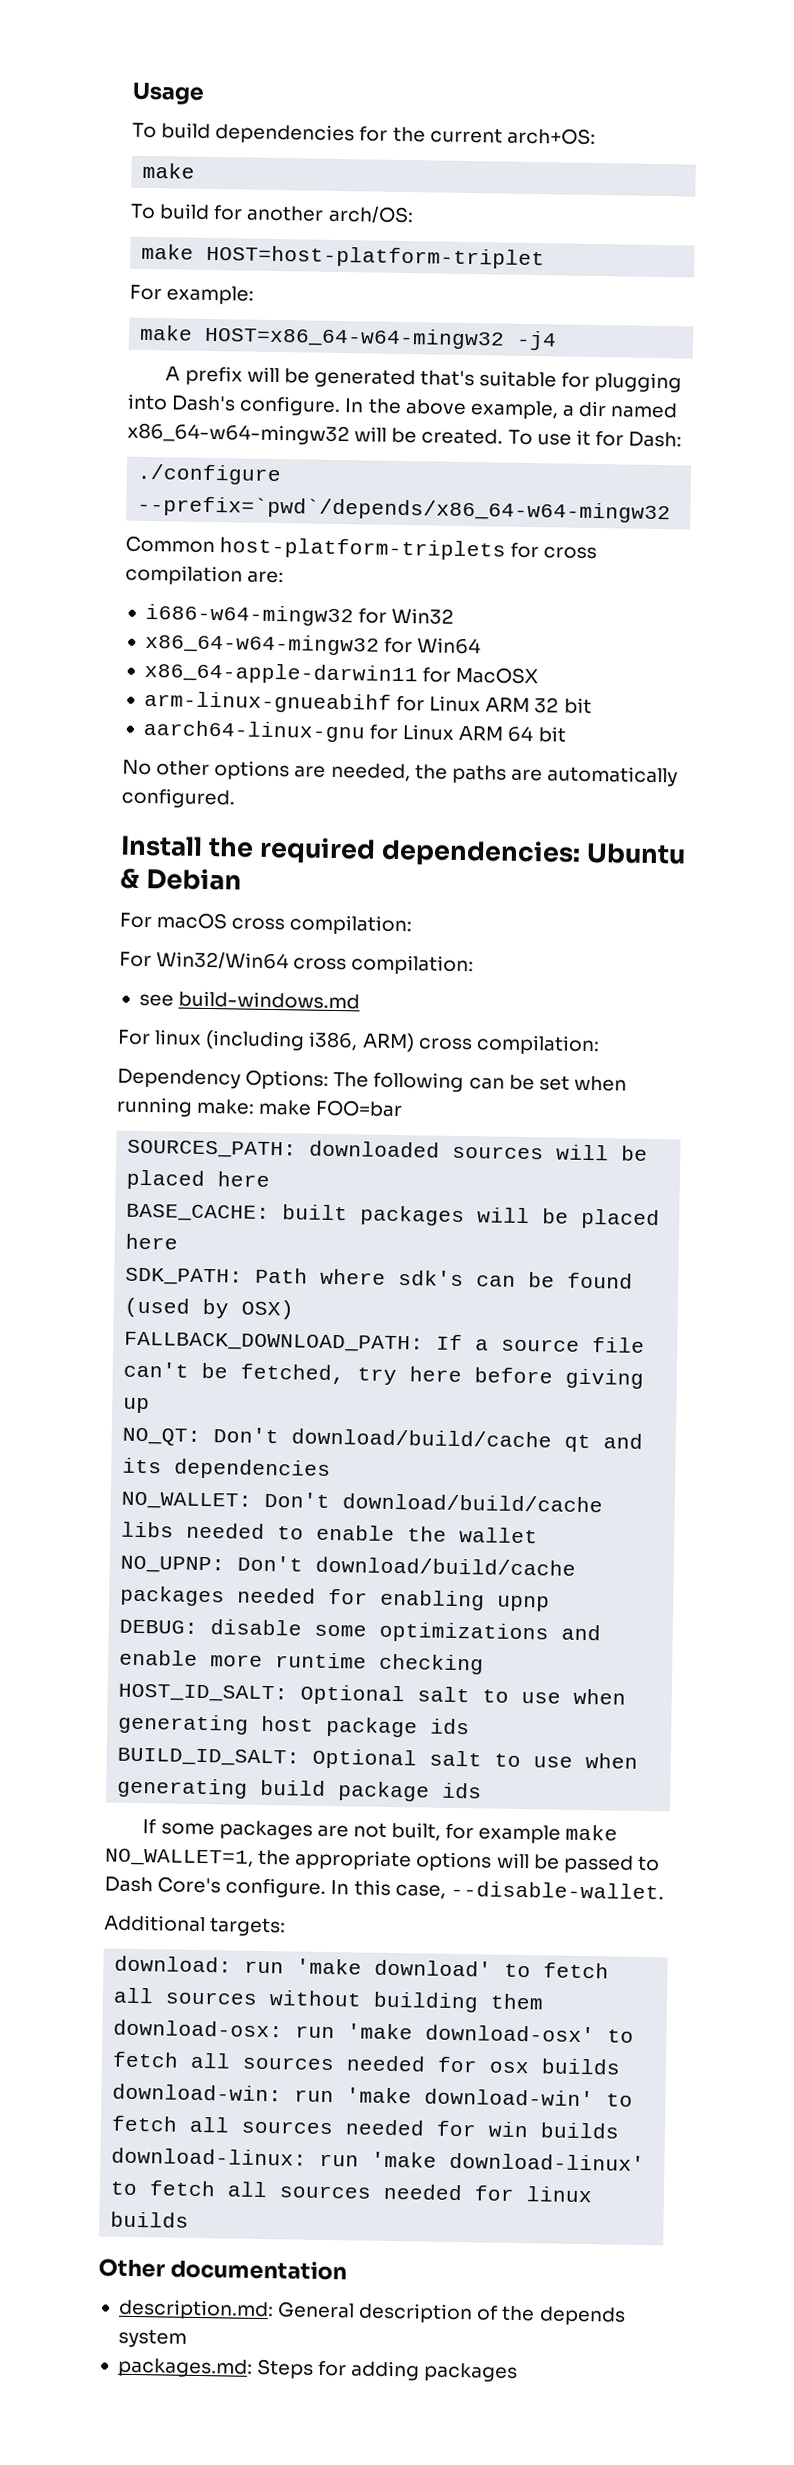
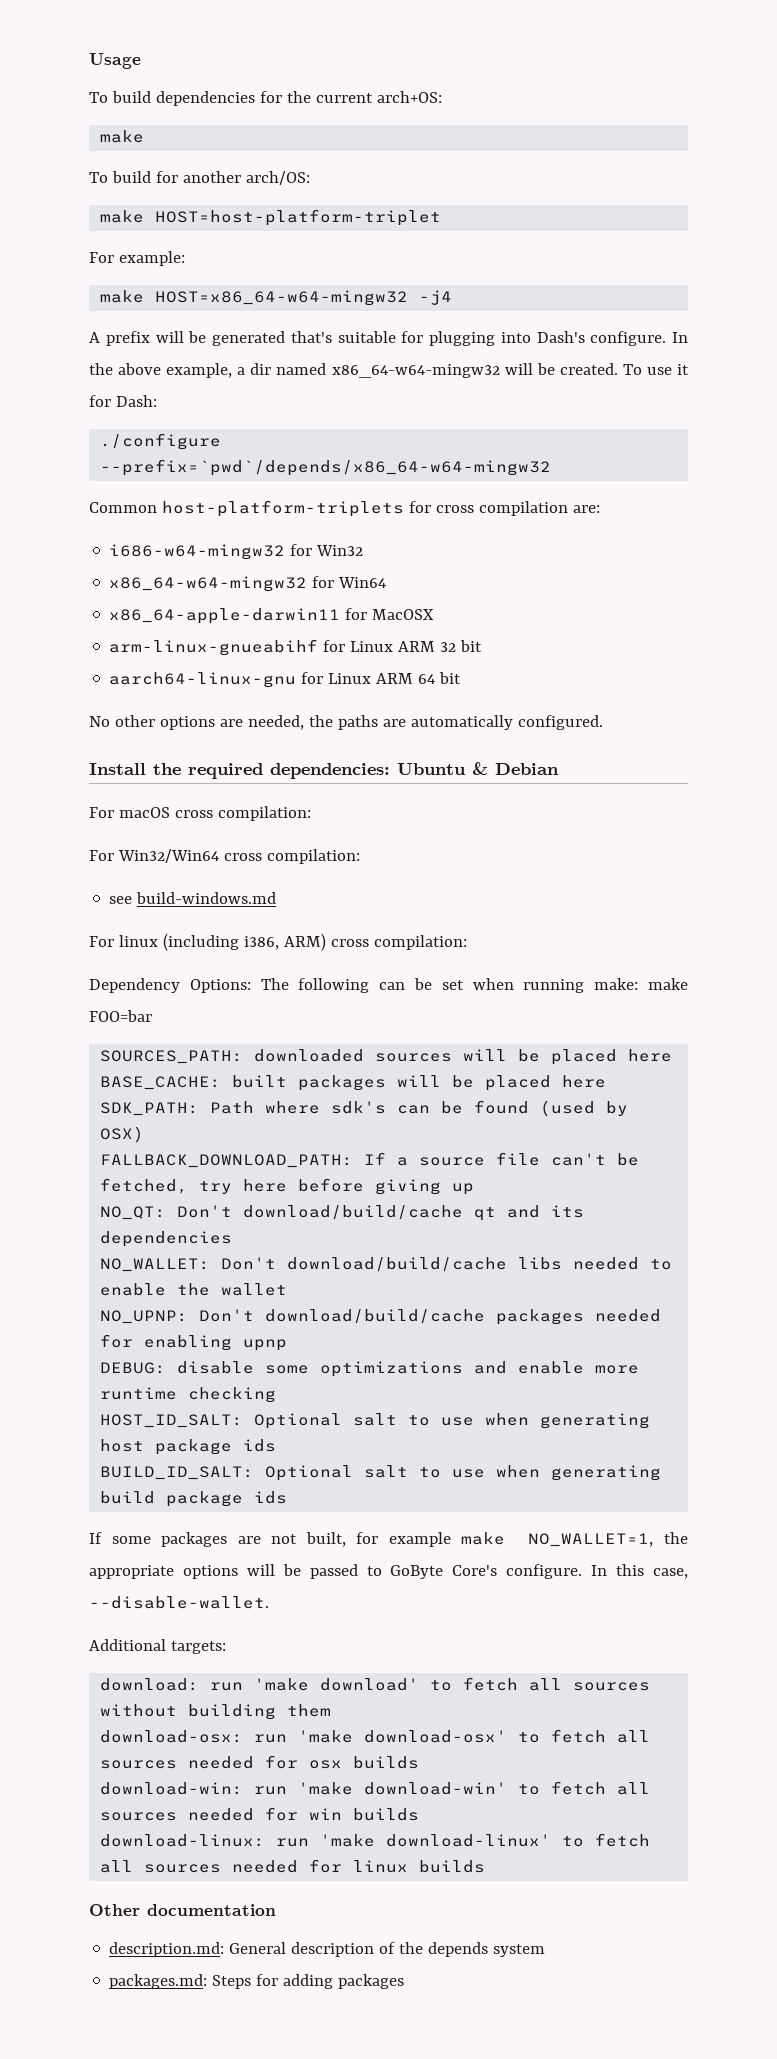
- If some packages are not built, for example make NO_WALLET=1, the appropriate options will be passed to Dash Core's configure.
+ If some packages are not built, for example make NO_WALLET=1, the appropriate options will be passed to GoByte Core's configure.

